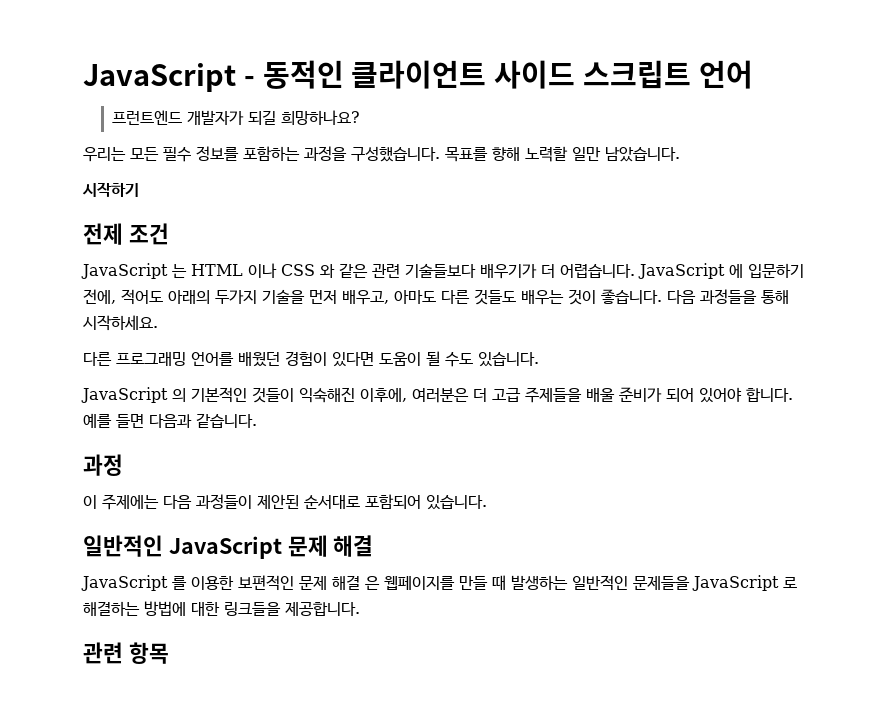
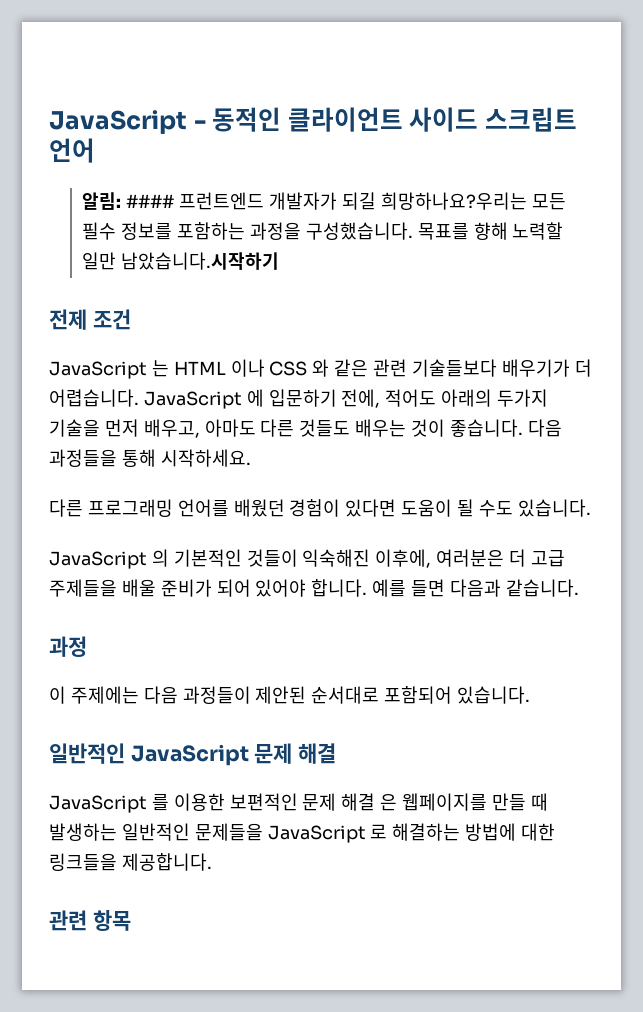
- 프런트엔드 개발자가 되길 희망하나요?
- 우리는 모든 필수 정보를 포함하는 과정을 구성했습니다.
+ 알림: #### 프런트엔드 개발자가 되길 희망하나요?우리는 모든 필수 정보를 포함하는 과정을 구성했습니다.
- 목표를 향해 노력할 일만 남았습니다.
- 시작하기
+ 목표를 향해 노력할 일만 남았습니다.시작하기

